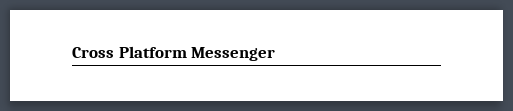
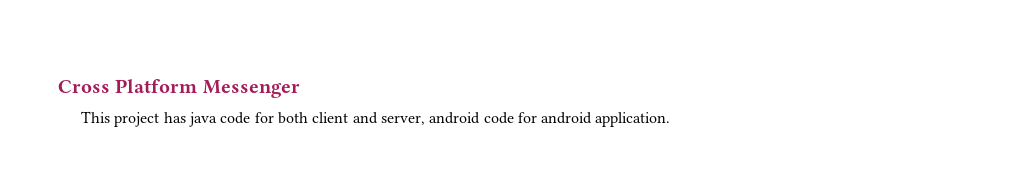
+ This project has java code for both client and server, android code for android application.

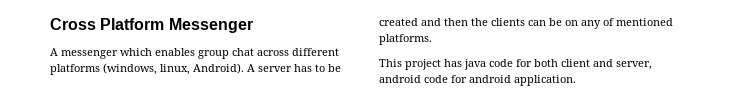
+ A messenger which enables group chat across different platforms (windows, linux, Android). A server has to be created and then the clients can be on any of mentioned platforms.

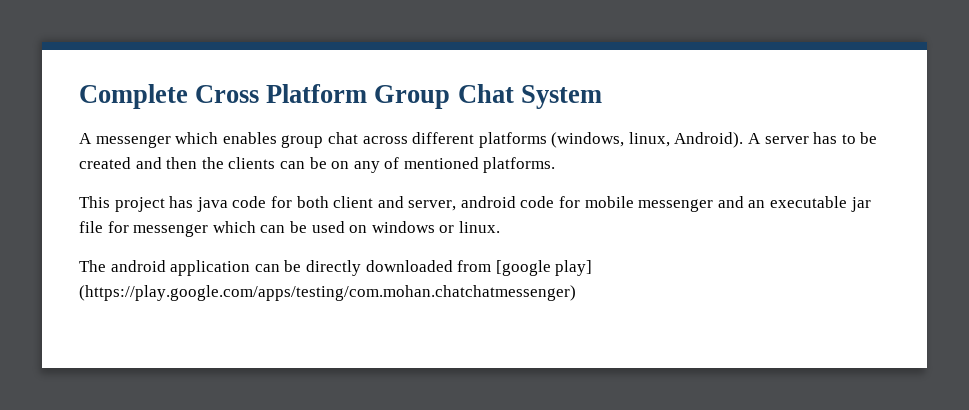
- Cross Platform Messenger
+ Complete Cross Platform Group Chat System
- This project has java code for both client and server, android code for android application.
+ This project has java code for both client and server, android code for mobile messenger and an executable jar file for messenger which can be used on windows or linux.
+ The android application can be directly downloaded from [google play] (https://play.google.com/apps/testing/com.mohan.chatchatmessenger)

